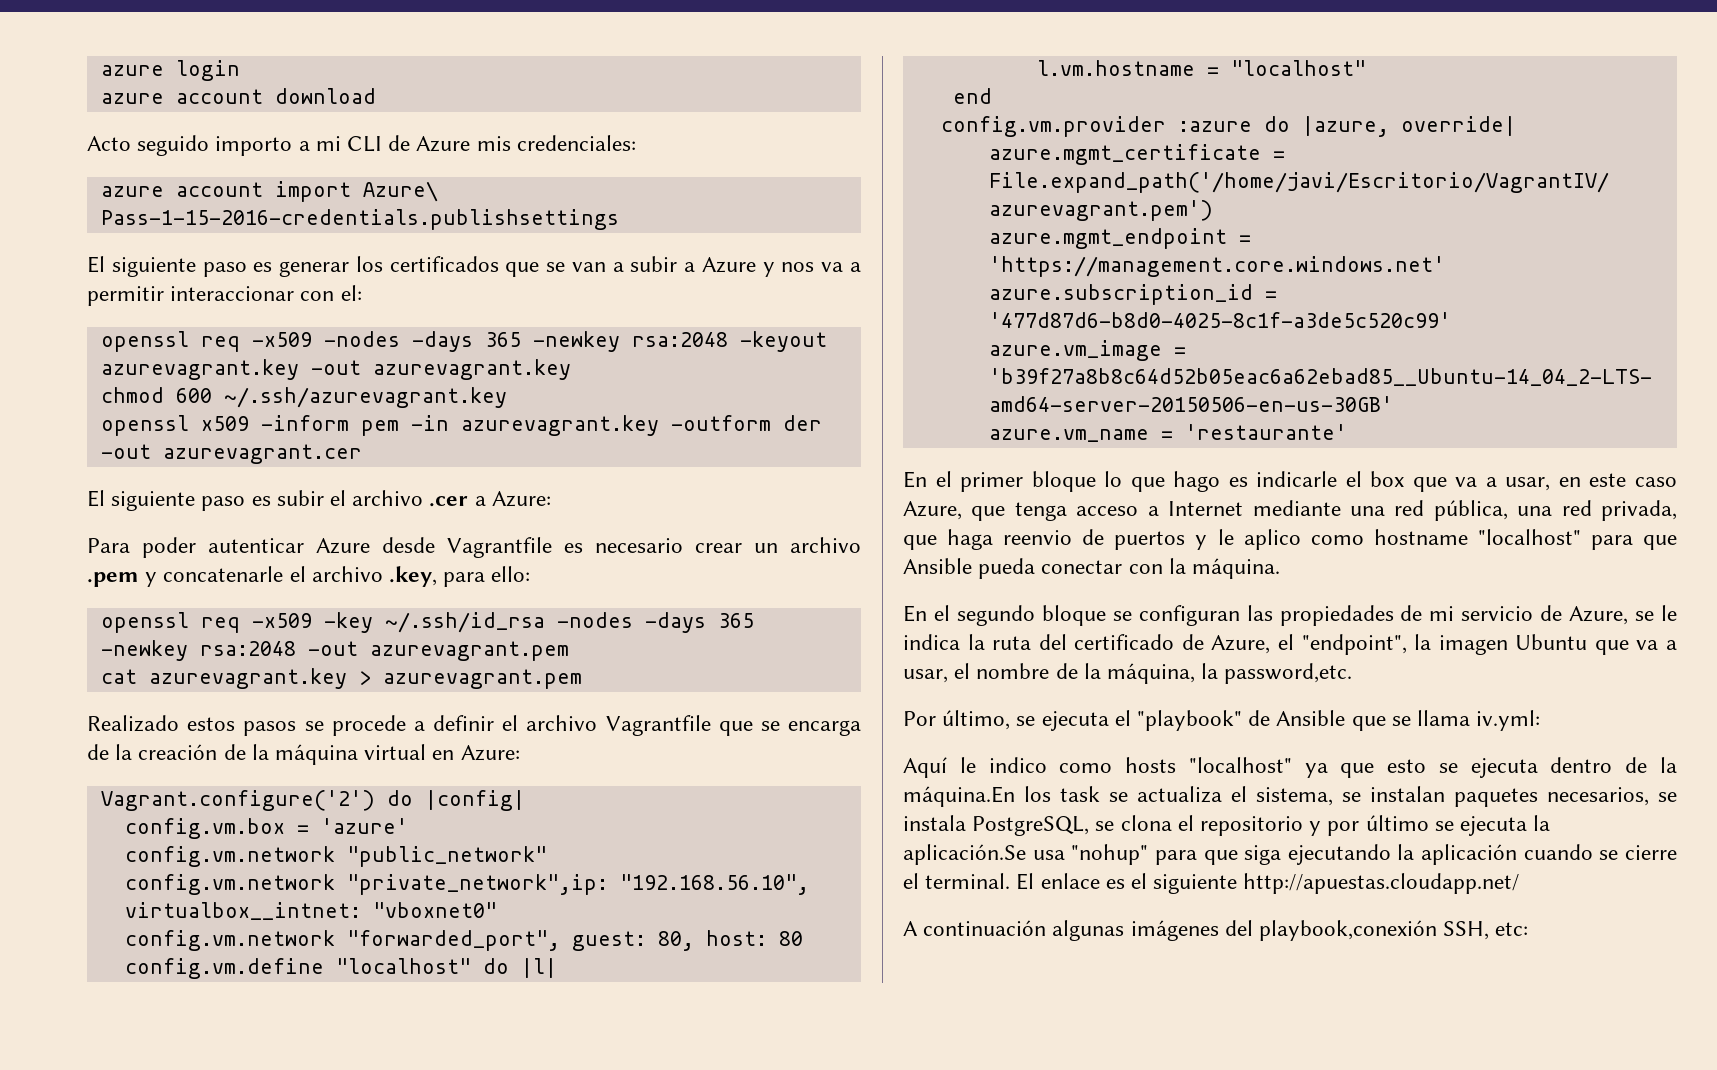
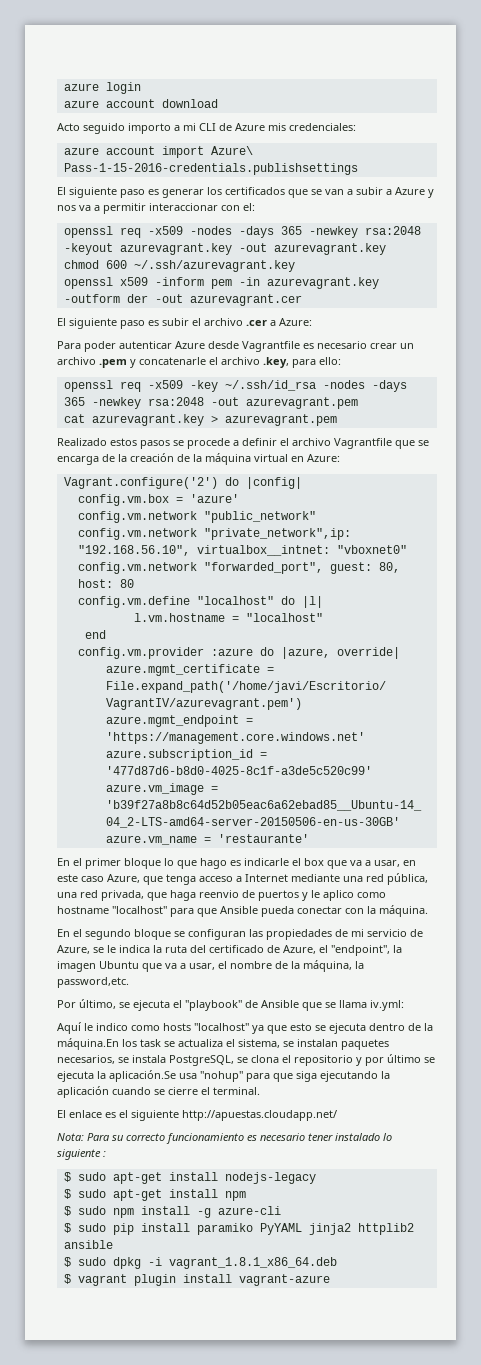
- Aquí le indico como hosts "localhost" ya que esto se ejecuta dentro de la máquina.En los task se actualiza el sistema, se instalan paquetes necesarios, se instala PostgreSQL, se clona el repositorio y por último se ejecuta la aplicación.Se usa "nohup" para que siga ejecutando la aplicación cuando se cierre el terminal. El enlace es el siguiente http://apuestas.cloudapp.net/
+ Aquí le indico como hosts "localhost" ya que esto se ejecuta dentro de la máquina.En los task se actualiza el sistema, se instalan paquetes necesarios, se instala PostgreSQL, se clona el repositorio y por último se ejecuta la aplicación.Se usa "nohup" para que siga ejecutando la aplicación cuando se cierre el terminal.
+ El enlace es el siguiente http://apuestas.cloudapp.net/
- A continuación algunas imágenes del playbook,conexión SSH, etc:
+ Nota: Para su correcto funcionamiento es necesario tener instalado lo siguiente :
+ $ sudo apt-get install nodejs-legacy
+ $ sudo apt-get install npm
+ $ sudo npm install -g azure-cli
+ $ sudo pip install paramiko PyYAML jinja2 httplib2 ansible
+ $ sudo dpkg -i vagrant_1.8.1_x86_64.deb
+ $ vagrant plugin install vagrant-azure

